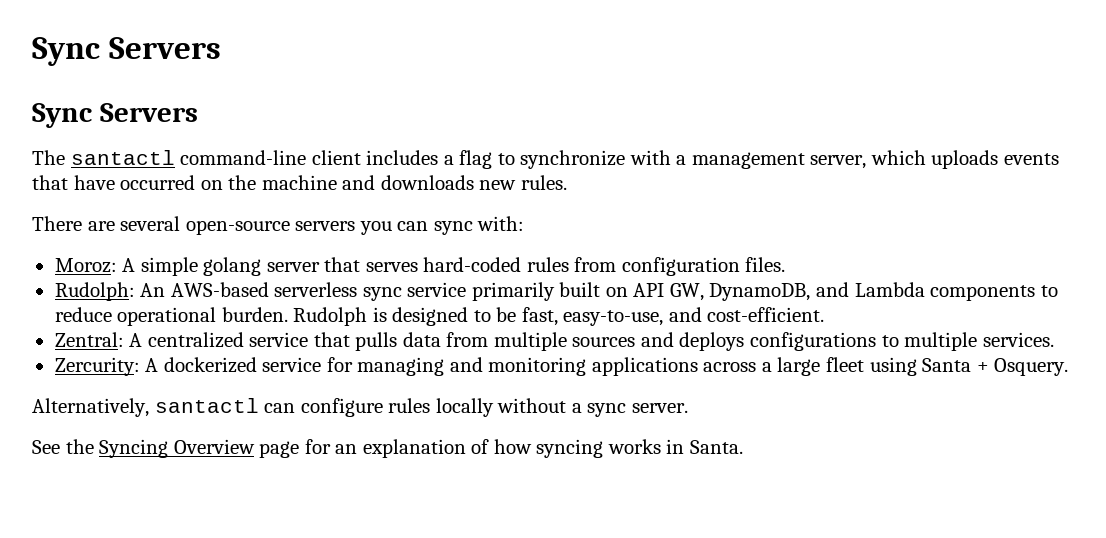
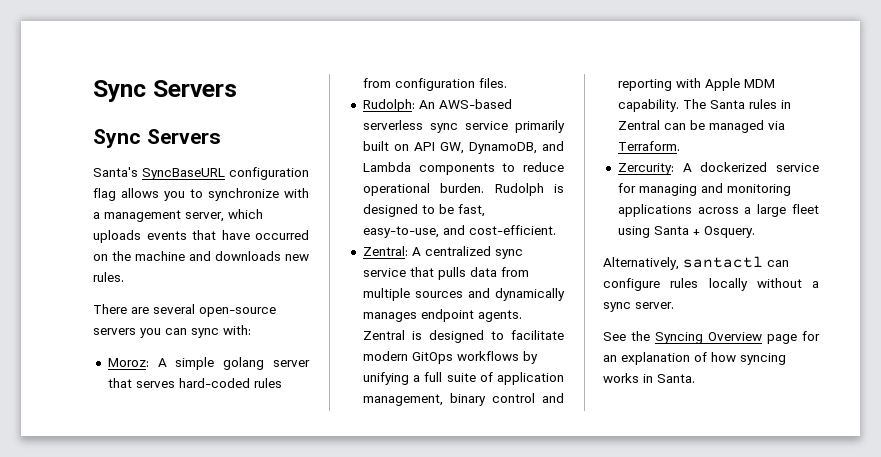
- The santactl command-line client includes a flag to synchronize with a management server, which uploads events that have occurred on the machine and downloads new rules.
+ Santa's SyncBaseURL configuration flag allows you to synchronize with a management server, which uploads events that have occurred on the machine and downloads new rules.
- Zentral: A centralized service that pulls data from multiple sources and deploys configurations to multiple services.
+ Zentral: A centralized sync service that pulls data from multiple sources and dynamically manages endpoint agents. Zentral is designed to facilitate modern GitOps workflows by unifying a full suite of application management, binary control and reporting with Apple MDM capability. The Santa rules in Zentral can be managed via Terraform.

